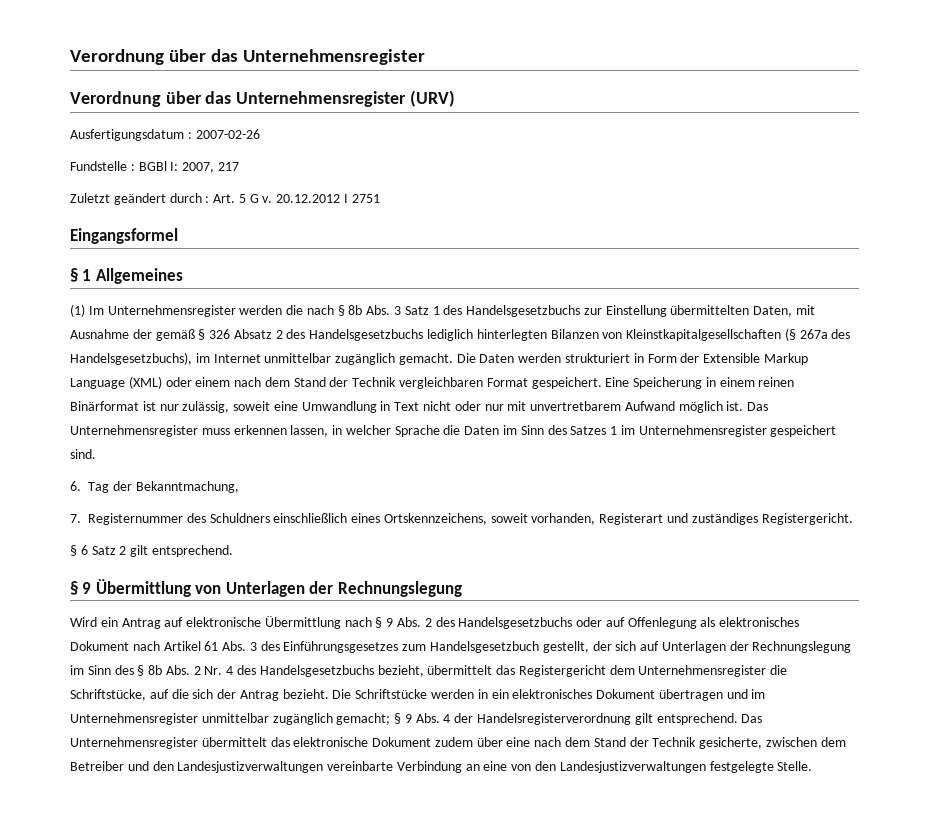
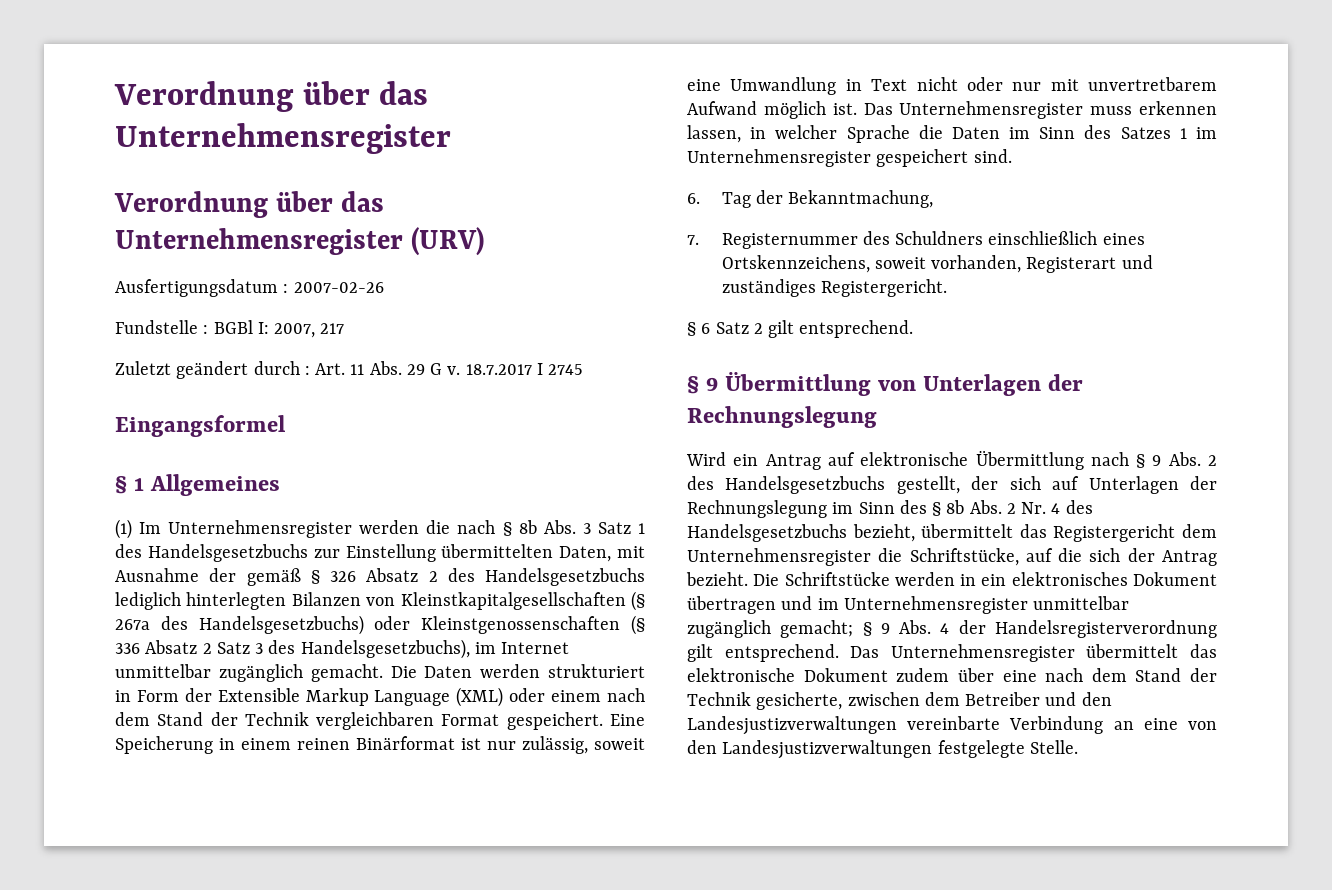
- Zuletzt geändert durch : Art. 5 G v. 20.12.2012 I 2751
+ Zuletzt geändert durch : Art. 11 Abs. 29 G v. 18.7.2017 I 2745
- (1) Im Unternehmensregister werden die nach § 8b Abs. 3 Satz 1 des Handelsgesetzbuchs zur Einstellung übermittelten Daten, mit Ausnahme der gemäß § 326 Absatz 2 des Handelsgesetzbuchs lediglich hinterlegten Bilanzen von Kleinstkapitalgesellschaften (§ 267a des Handelsgesetzbuchs), im Internet unmittelbar zugänglich gemacht.
+ (1) Im Unternehmensregister werden die nach § 8b Abs. 3 Satz 1 des Handelsgesetzbuchs zur Einstellung übermittelten Daten, mit Ausnahme der gemäß § 326 Absatz 2 des Handelsgesetzbuchs lediglich hinterlegten Bilanzen von Kleinstkapitalgesellschaften (§ 267a des Handelsgesetzbuchs) oder Kleinstgenossenschaften (§ 336 Absatz 2 Satz 3 des Handelsgesetzbuchs), im Internet unmittelbar zugänglich gemacht.
- Wird ein Antrag auf elektronische Übermittlung nach § 9 Abs. 2 des Handelsgesetzbuchs oder auf Offenlegung als elektronisches Dokument nach Artikel 61 Abs. 3 des Einführungsgesetzes zum Handelsgesetzbuch gestellt, der sich auf Unterlagen der Rechnungslegung im Sinn des § 8b Abs. 2 Nr. 4 des Handelsgesetzbuchs bezieht, übermittelt das Registergericht dem Unternehmensregister die Schriftstücke, auf die sich der Antrag bezieht.
+ Wird ein Antrag auf elektronische Übermittlung nach § 9 Abs. 2 des Handelsgesetzbuchs gestellt, der sich auf Unterlagen der Rechnungslegung im Sinn des § 8b Abs. 2 Nr. 4 des Handelsgesetzbuchs bezieht, übermittelt das Registergericht dem Unternehmensregister die Schriftstücke, auf die sich der Antrag bezieht.

